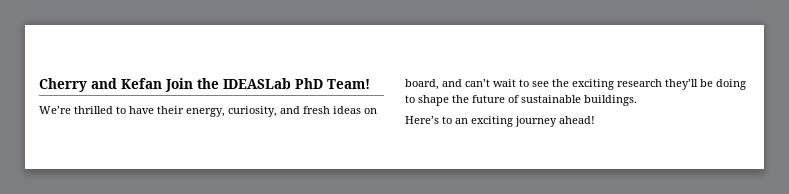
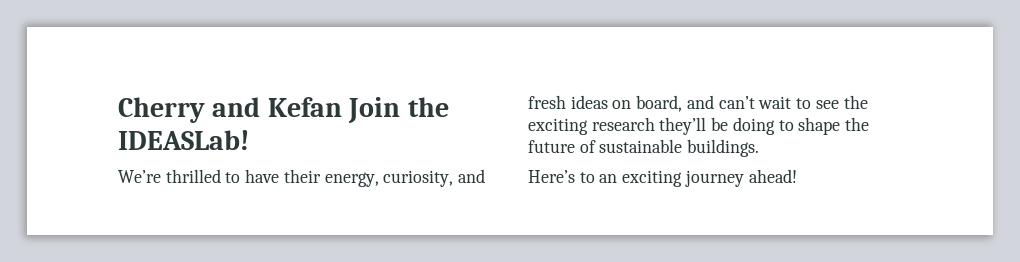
- Cherry and Kefan Join the IDEASLab PhD Team!
+ Cherry and Kefan Join the IDEASLab!

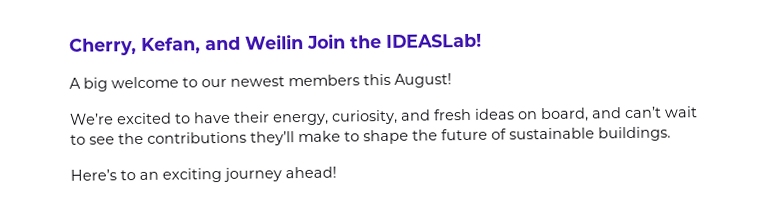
- Cherry and Kefan Join the IDEASLab!
+ Cherry, Kefan, and Weilin Join the IDEASLab!
+ A big welcome to our newest members this August!
- We’re thrilled to have their energy, curiosity, and fresh ideas on board, and can’t wait to see the exciting research they’ll be doing to shape the future of sustainable buildings.
+ We’re excited to have their energy, curiosity, and fresh ideas on board, and can’t wait to see the contributions they’ll make to shape the future of sustainable buildings.

